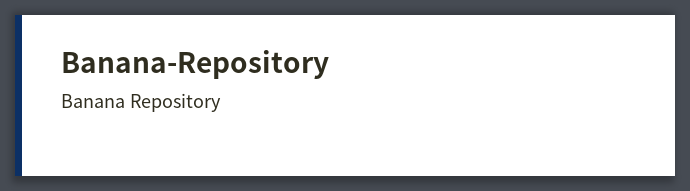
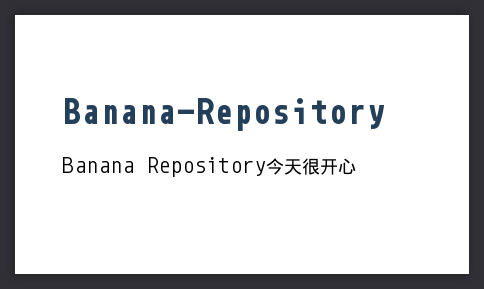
- Banana Repository
+ Banana Repository今天很开心

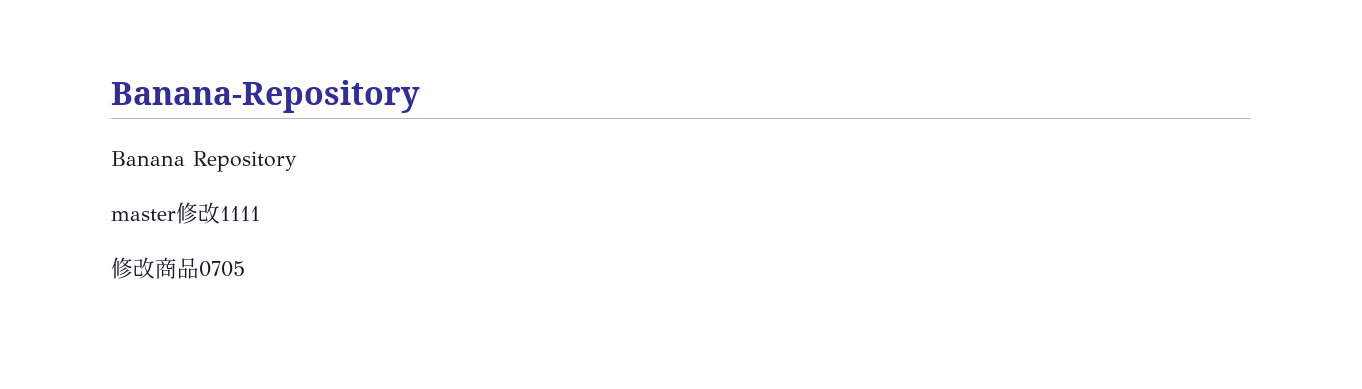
- Banana Repository今天很开心
+ Banana Repository
+ master修改1111
+ 修改商品0705

